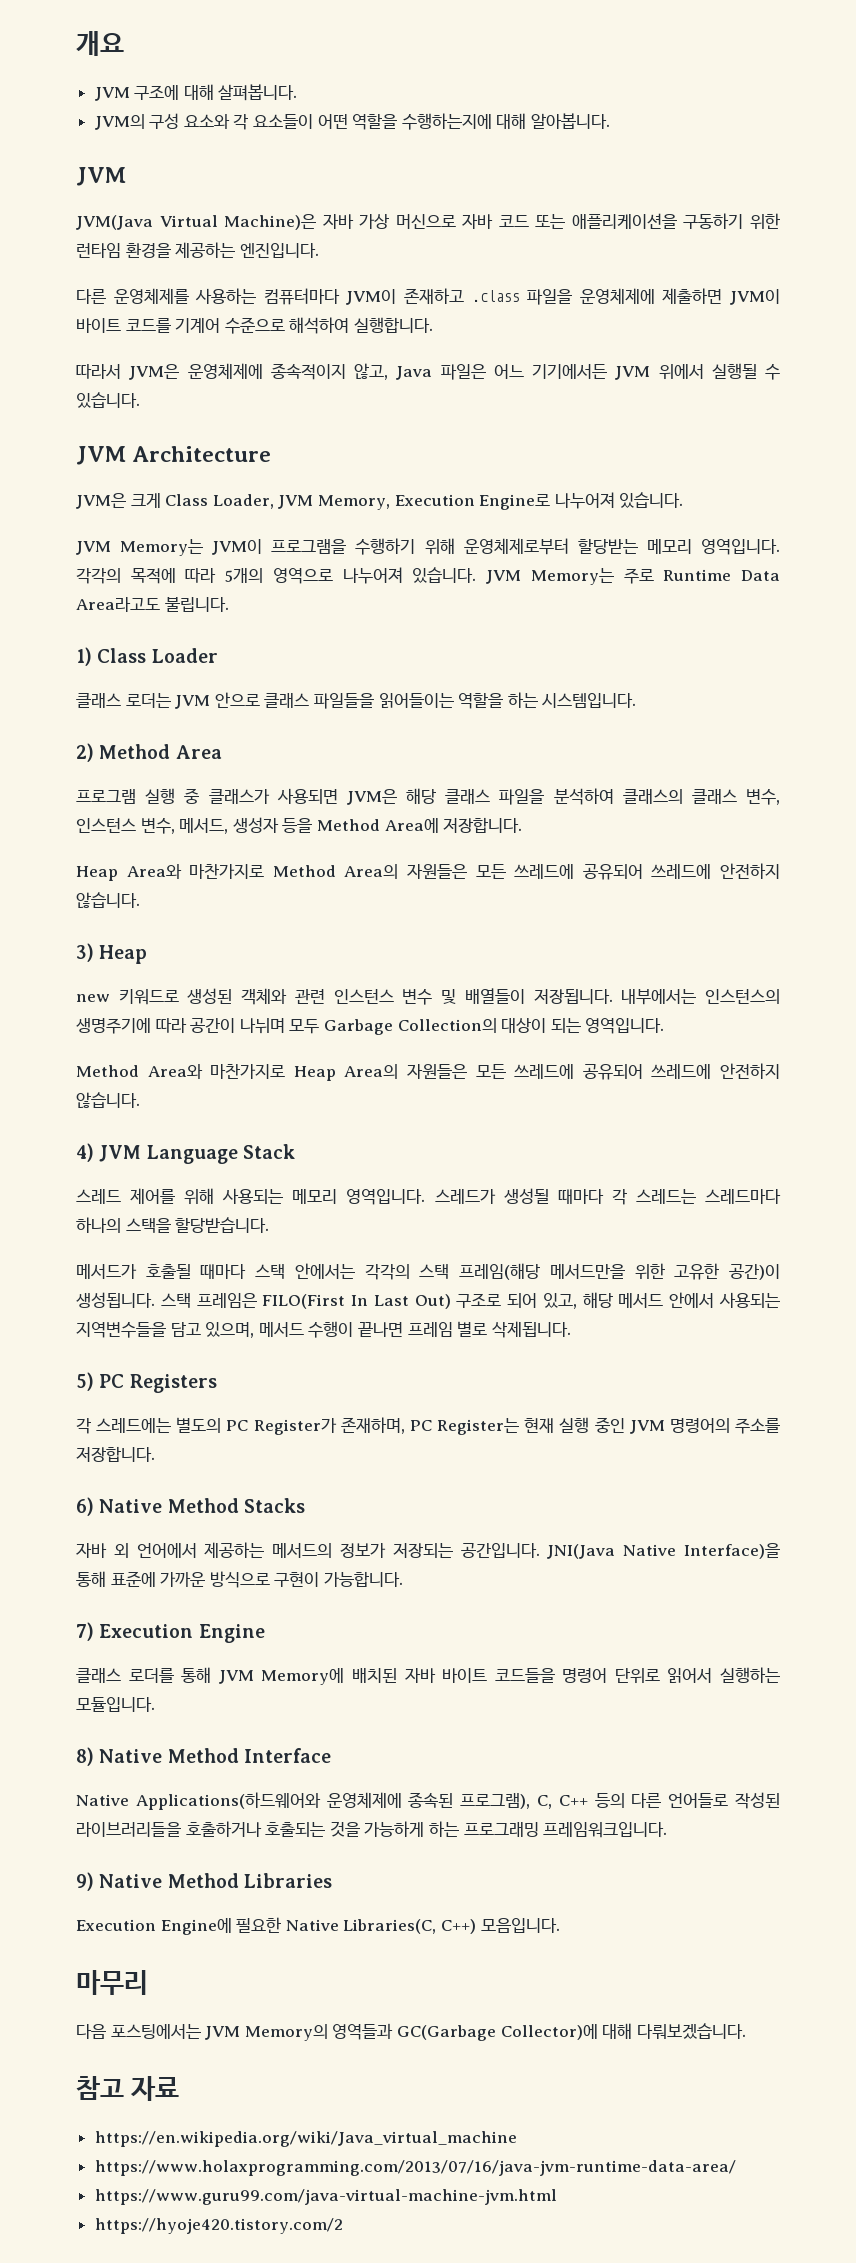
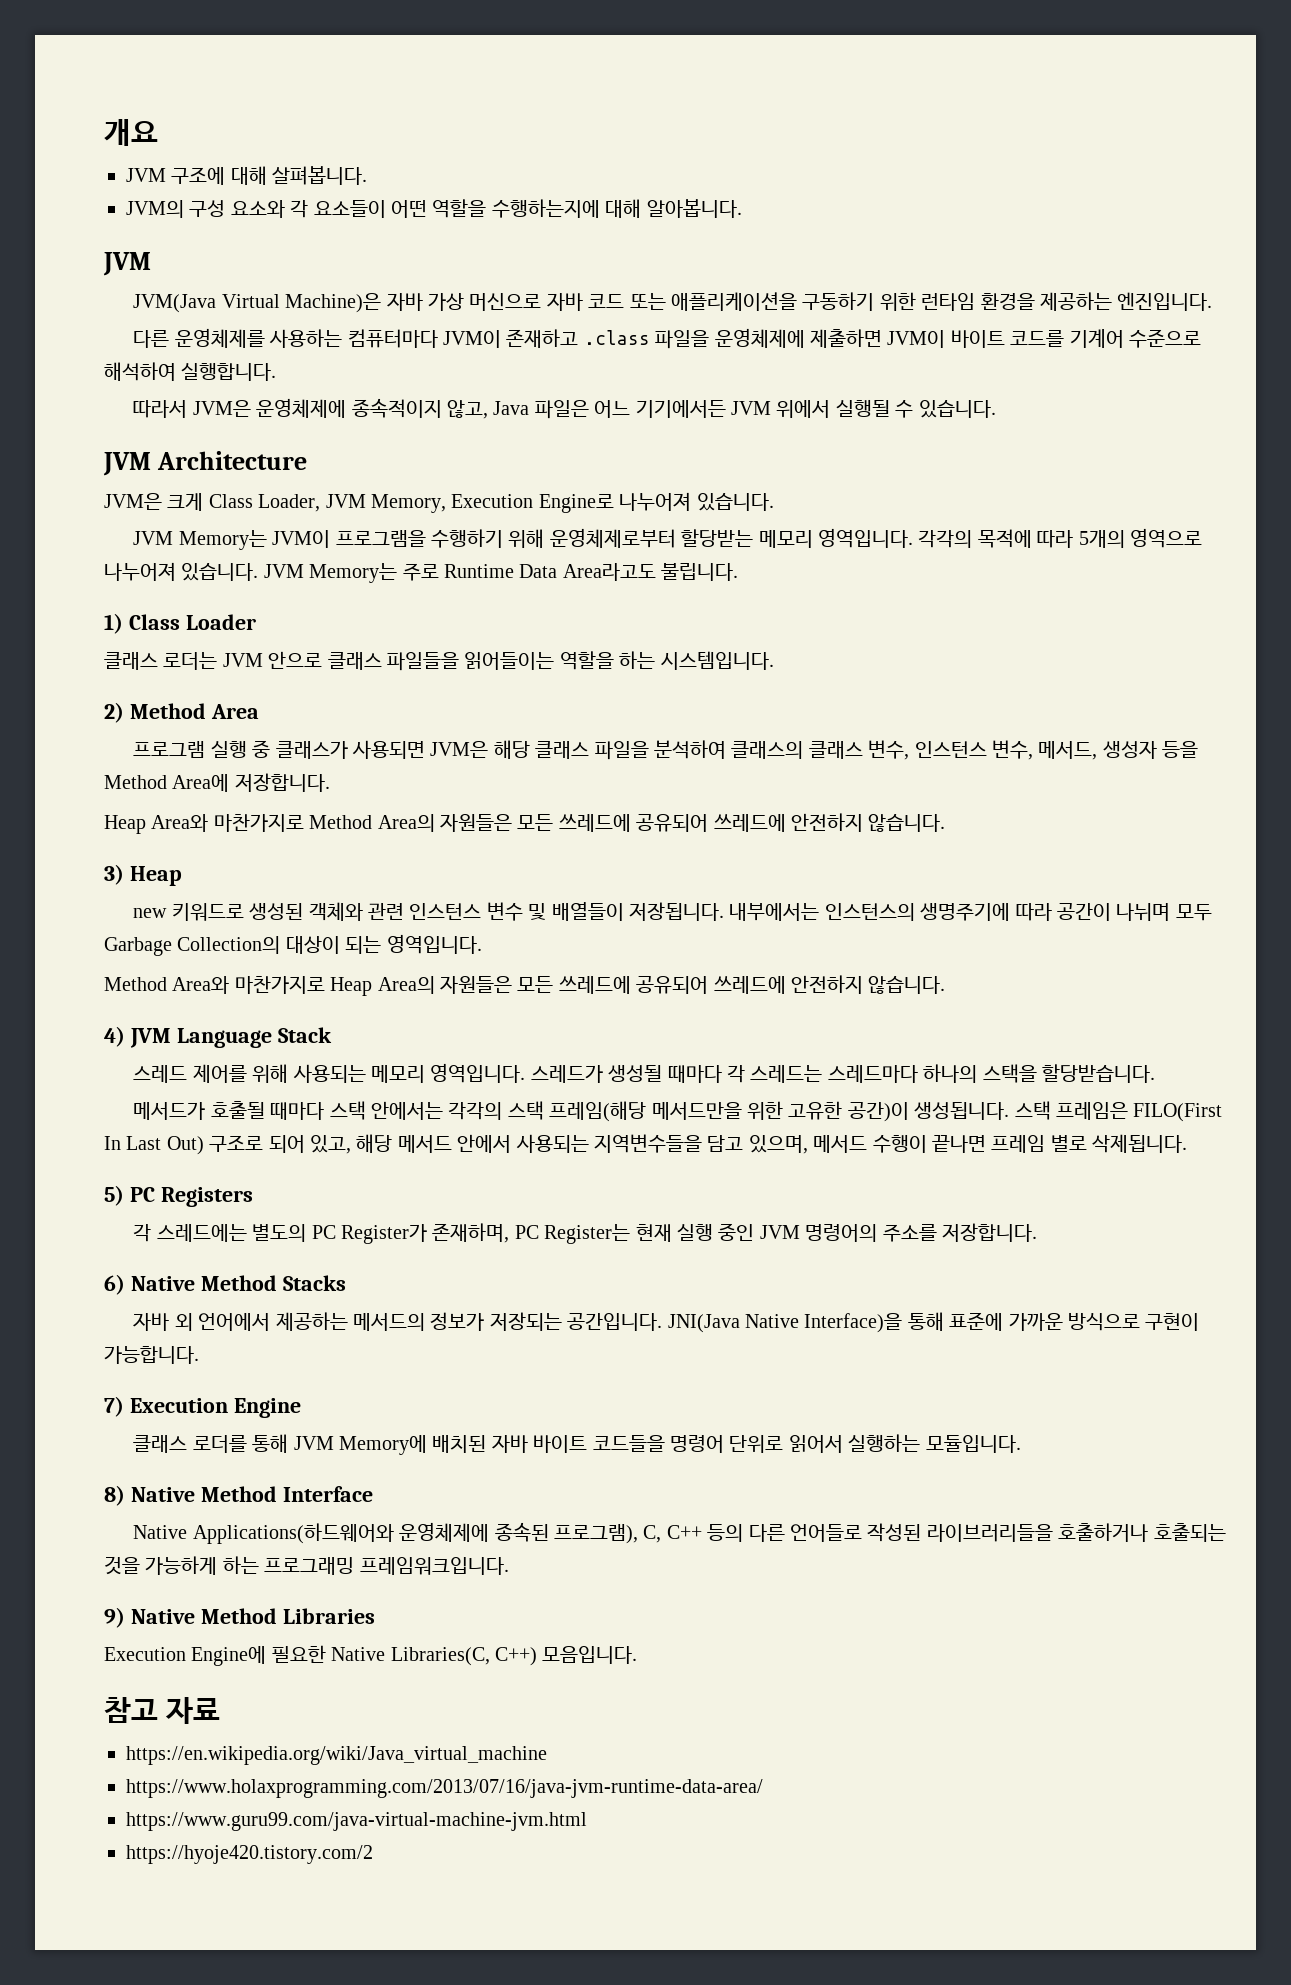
- 마무리
- 다음 포스팅에서는 JVM Memory의 영역들과 GC(Garbage Collector)에 대해 다뤄보겠습니다.

